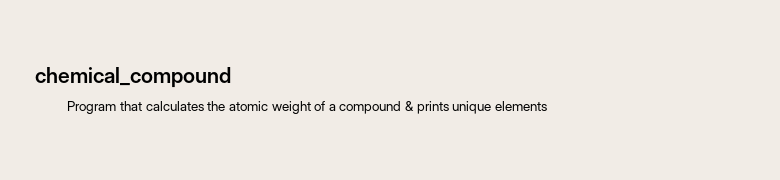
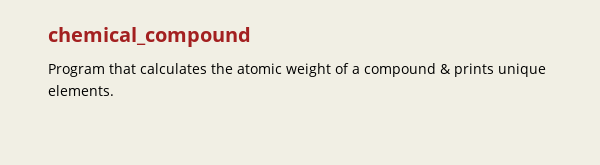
- Program that calculates the atomic weight of a compound & prints unique elements
+ Program that calculates the atomic weight of a compound & prints unique elements.

